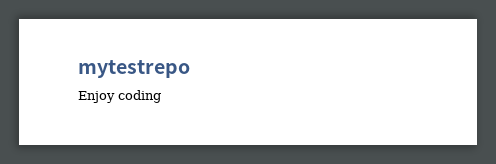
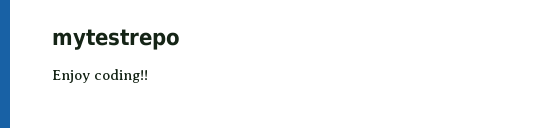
- Enjoy coding
+ Enjoy coding!!

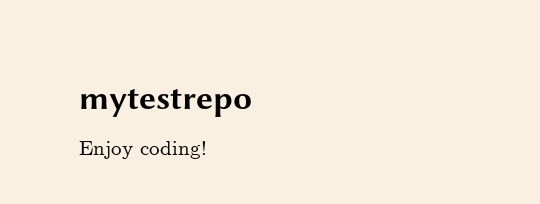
- Enjoy coding!!
+ Enjoy coding!

